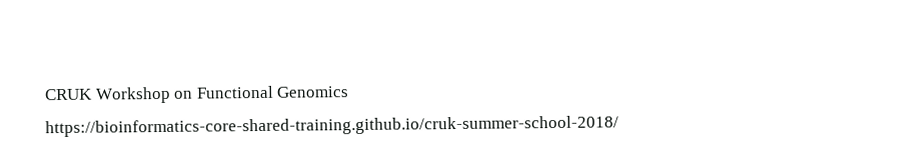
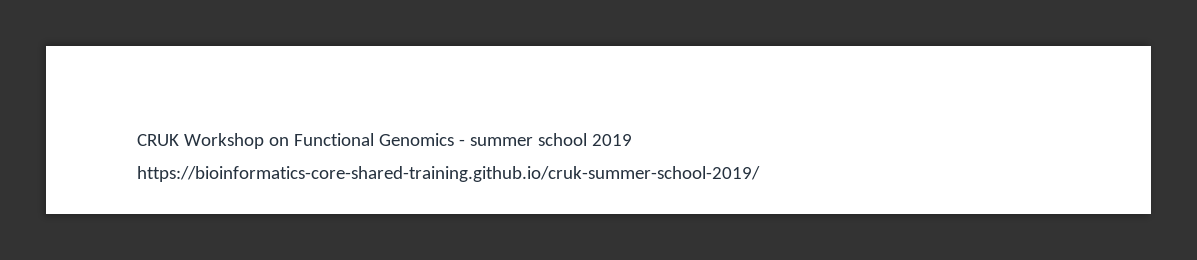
- CRUK Workshop on Functional Genomics
- https://bioinformatics-core-shared-training.github.io/cruk-summer-school-2018/
+ CRUK Workshop on Functional Genomics - summer school 2019
+ https://bioinformatics-core-shared-training.github.io/cruk-summer-school-2019/

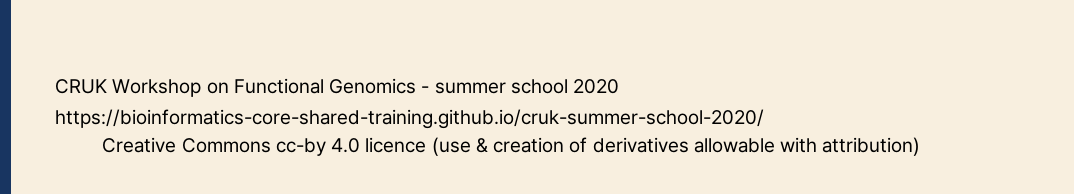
- CRUK Workshop on Functional Genomics - summer school 2019
- https://bioinformatics-core-shared-training.github.io/cruk-summer-school-2019/
+ CRUK Workshop on Functional Genomics - summer school 2020
+ https://bioinformatics-core-shared-training.github.io/cruk-summer-school-2020/
+ Creative Commons cc-by 4.0 licence (use & creation of derivatives allowable with attribution)

